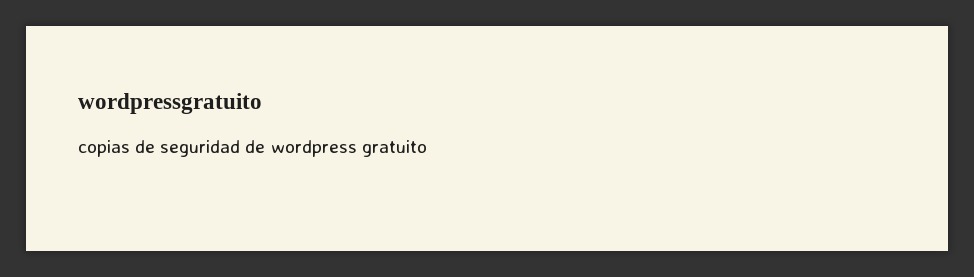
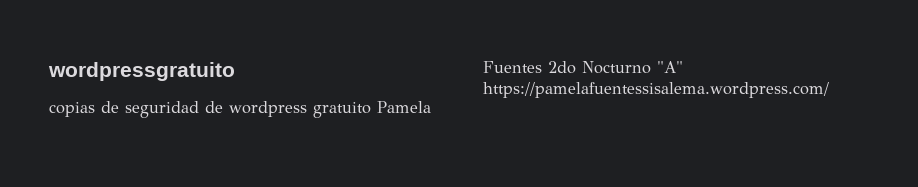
- copias de seguridad de wordpress gratuito
+ copias de seguridad de wordpress gratuito Pamela Fuentes 2do Nocturno "A" https://pamelafuentessisalema.wordpress.com/

